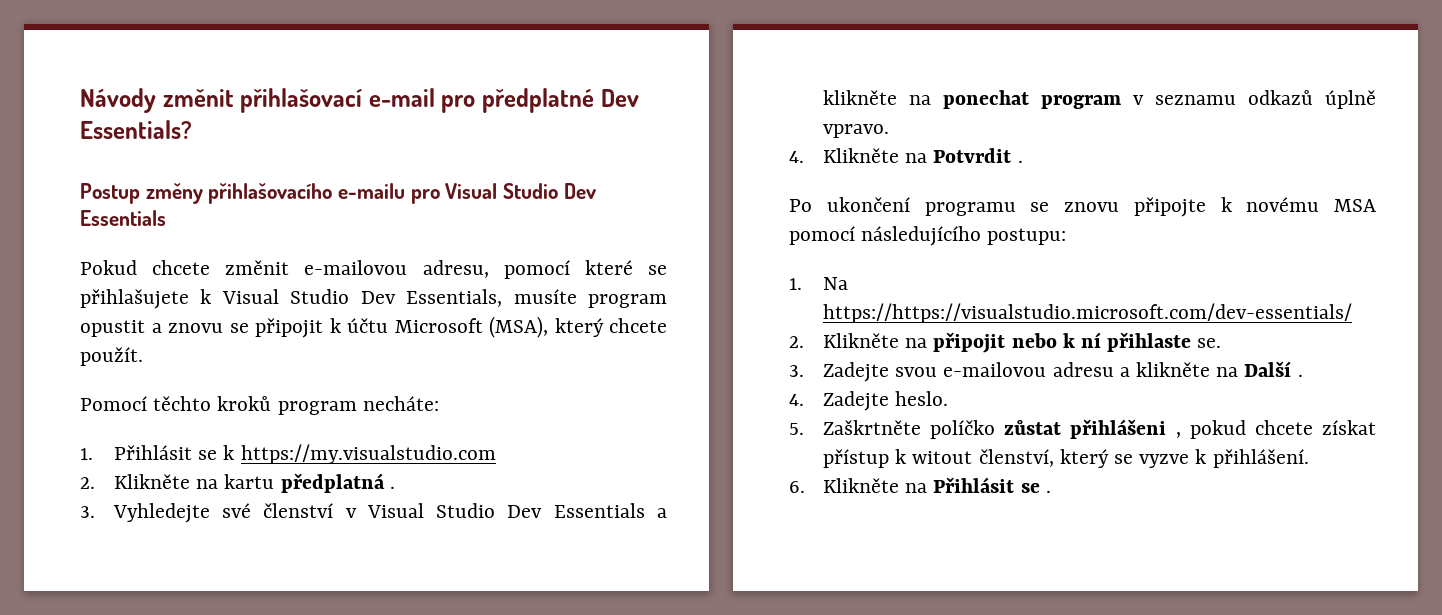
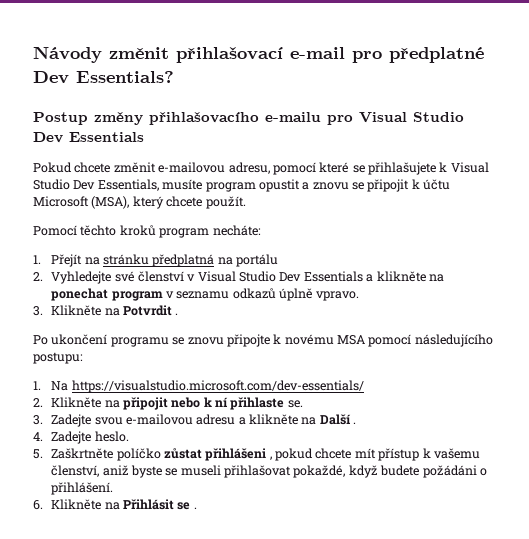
- 1. Přihlásit se k https://my.visualstudio.com
- 2. Klikněte na kartu předplatná .
- 3. Vyhledejte své členství v Visual Studio Dev Essentials a klikněte na ponechat program v seznamu odkazů úplně vpravo.
+ 1. Přejít na stránku předplatná na portálu
+ 2. Vyhledejte své členství v Visual Studio Dev Essentials a klikněte na ponechat program v seznamu odkazů úplně vpravo.
- 4. Klikněte na Potvrdit .
+ 3. Klikněte na Potvrdit .
- 1. Na https://https://visualstudio.microsoft.com/dev-essentials/
+ 1. Na https://visualstudio.microsoft.com/dev-essentials/
- 5. Zaškrtněte políčko zůstat přihlášeni , pokud chcete získat přístup k witout členství, který se vyzve k přihlášení.
+ 5. Zaškrtněte políčko zůstat přihlášeni , pokud chcete mít přístup k vašemu členství, aniž byste se museli přihlašovat pokaždé, když budete požádáni o přihlášení.

